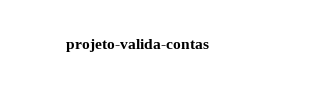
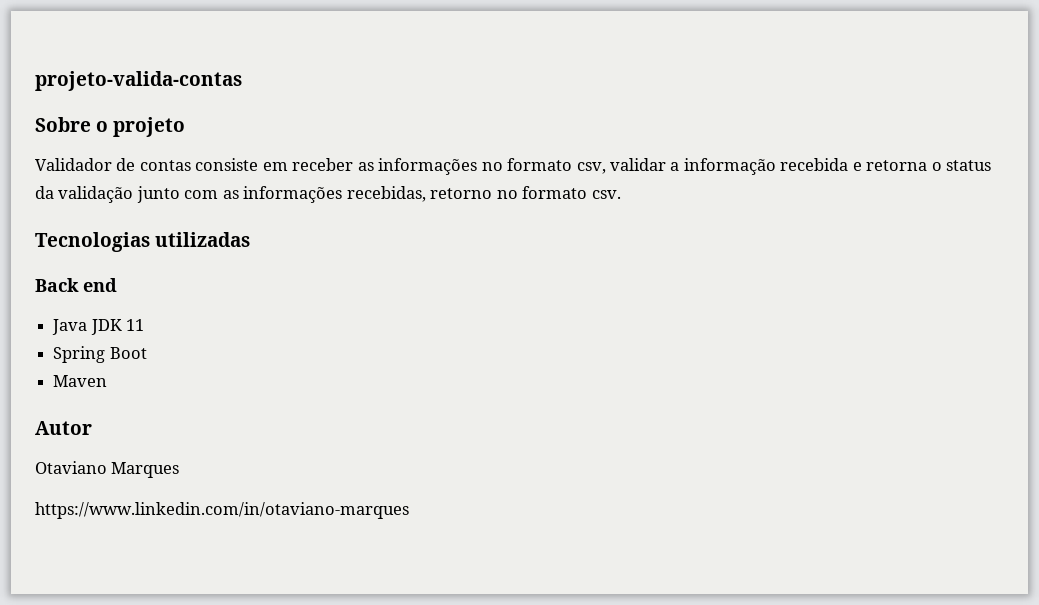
+ Sobre o projeto
+ Validador de contas consiste em receber as informações no formato csv, validar a informação recebida e retorna o status da validação junto com as informações recebidas, retorno no formato csv.
+ Tecnologias utilizadas
+ Back end
+ Java JDK 11
+ Spring Boot
+ Maven
+ Autor
+ Otaviano Marques
+ https://www.linkedin.com/in/otaviano-marques

